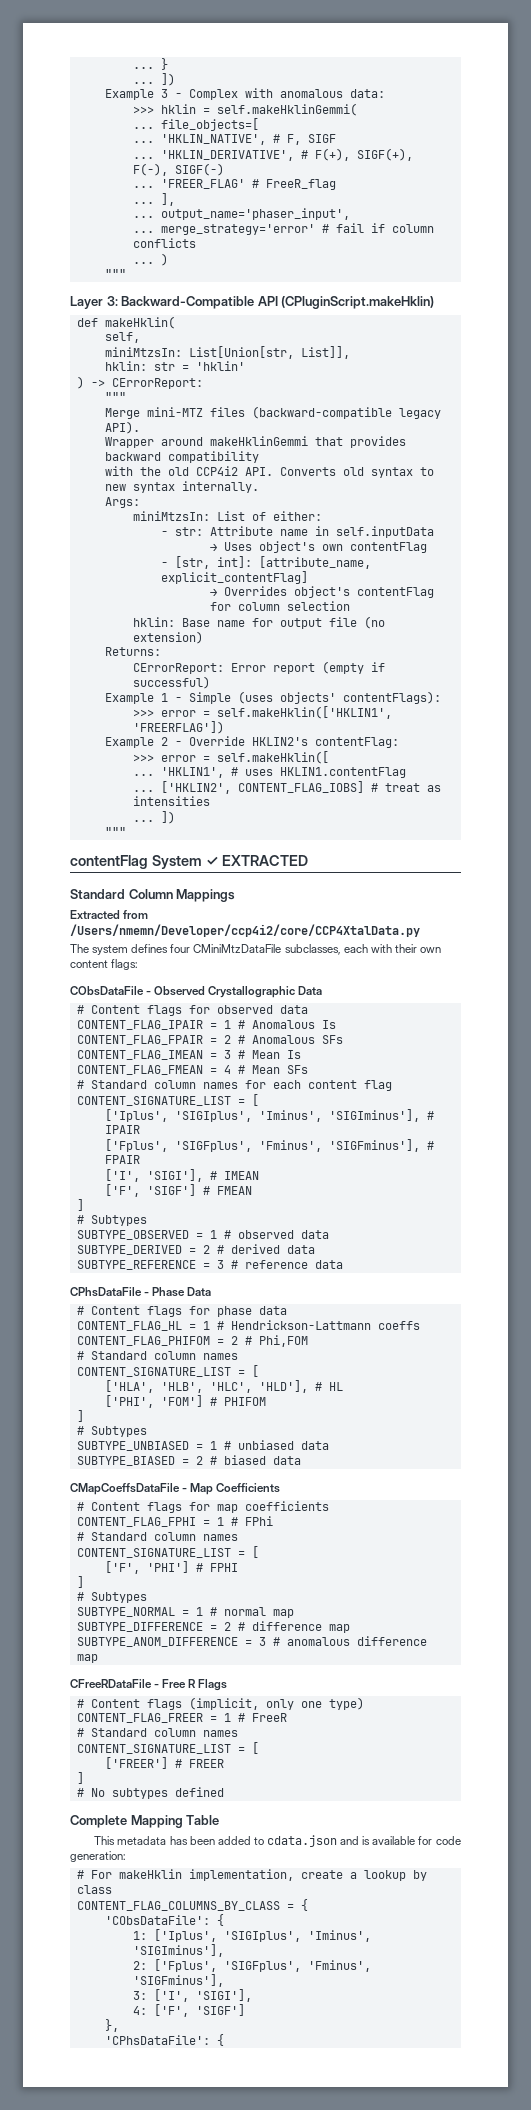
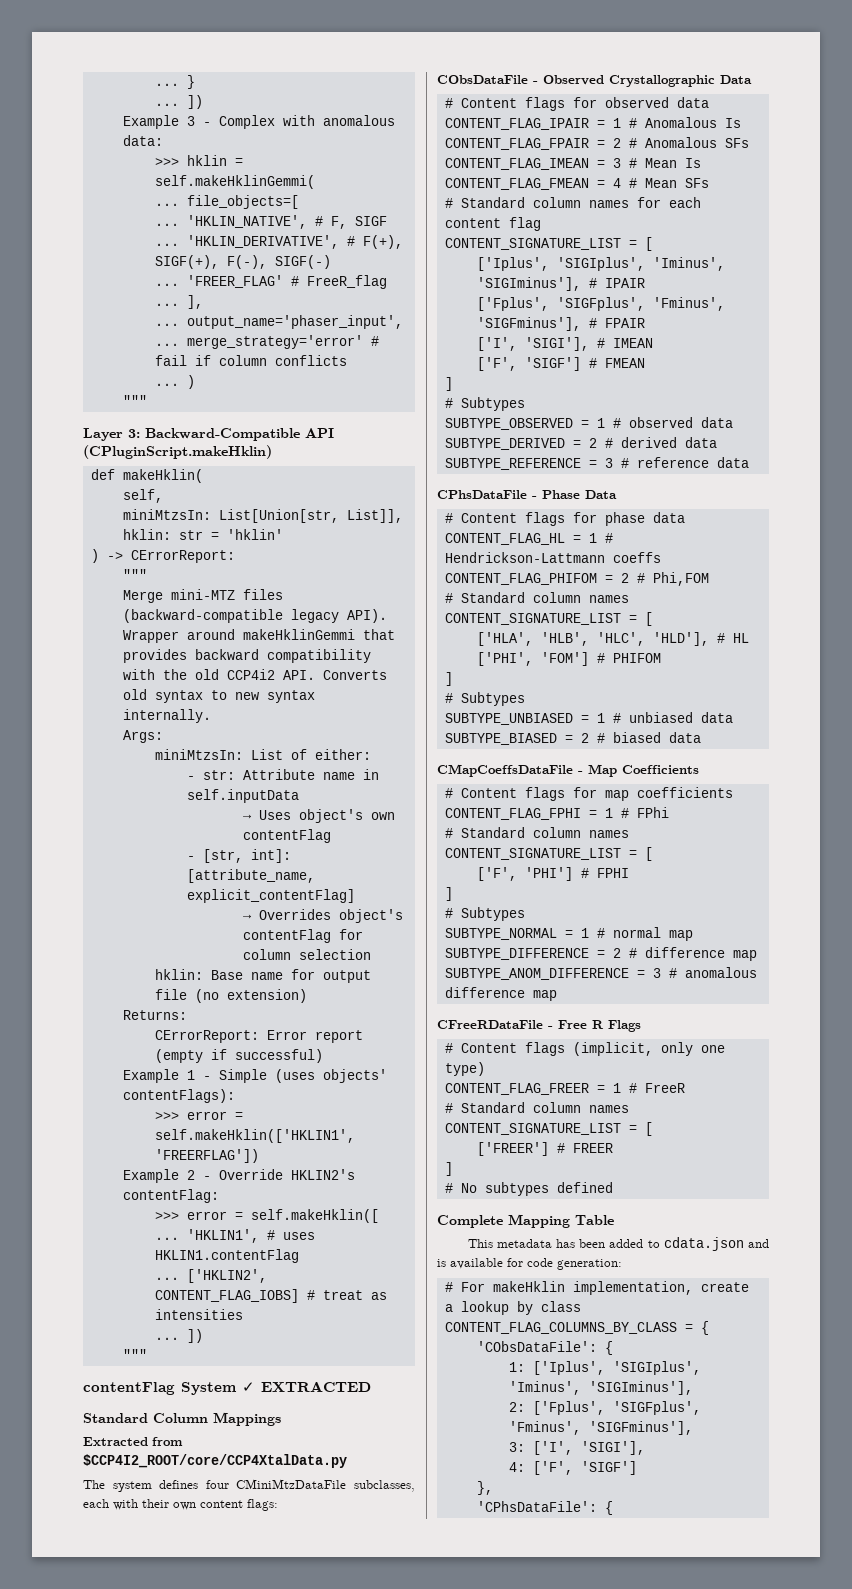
- Extracted from /Users/nmemn/Developer/ccp4i2/core/CCP4XtalData.py
+ Extracted from $CCP4I2_ROOT/core/CCP4XtalData.py

